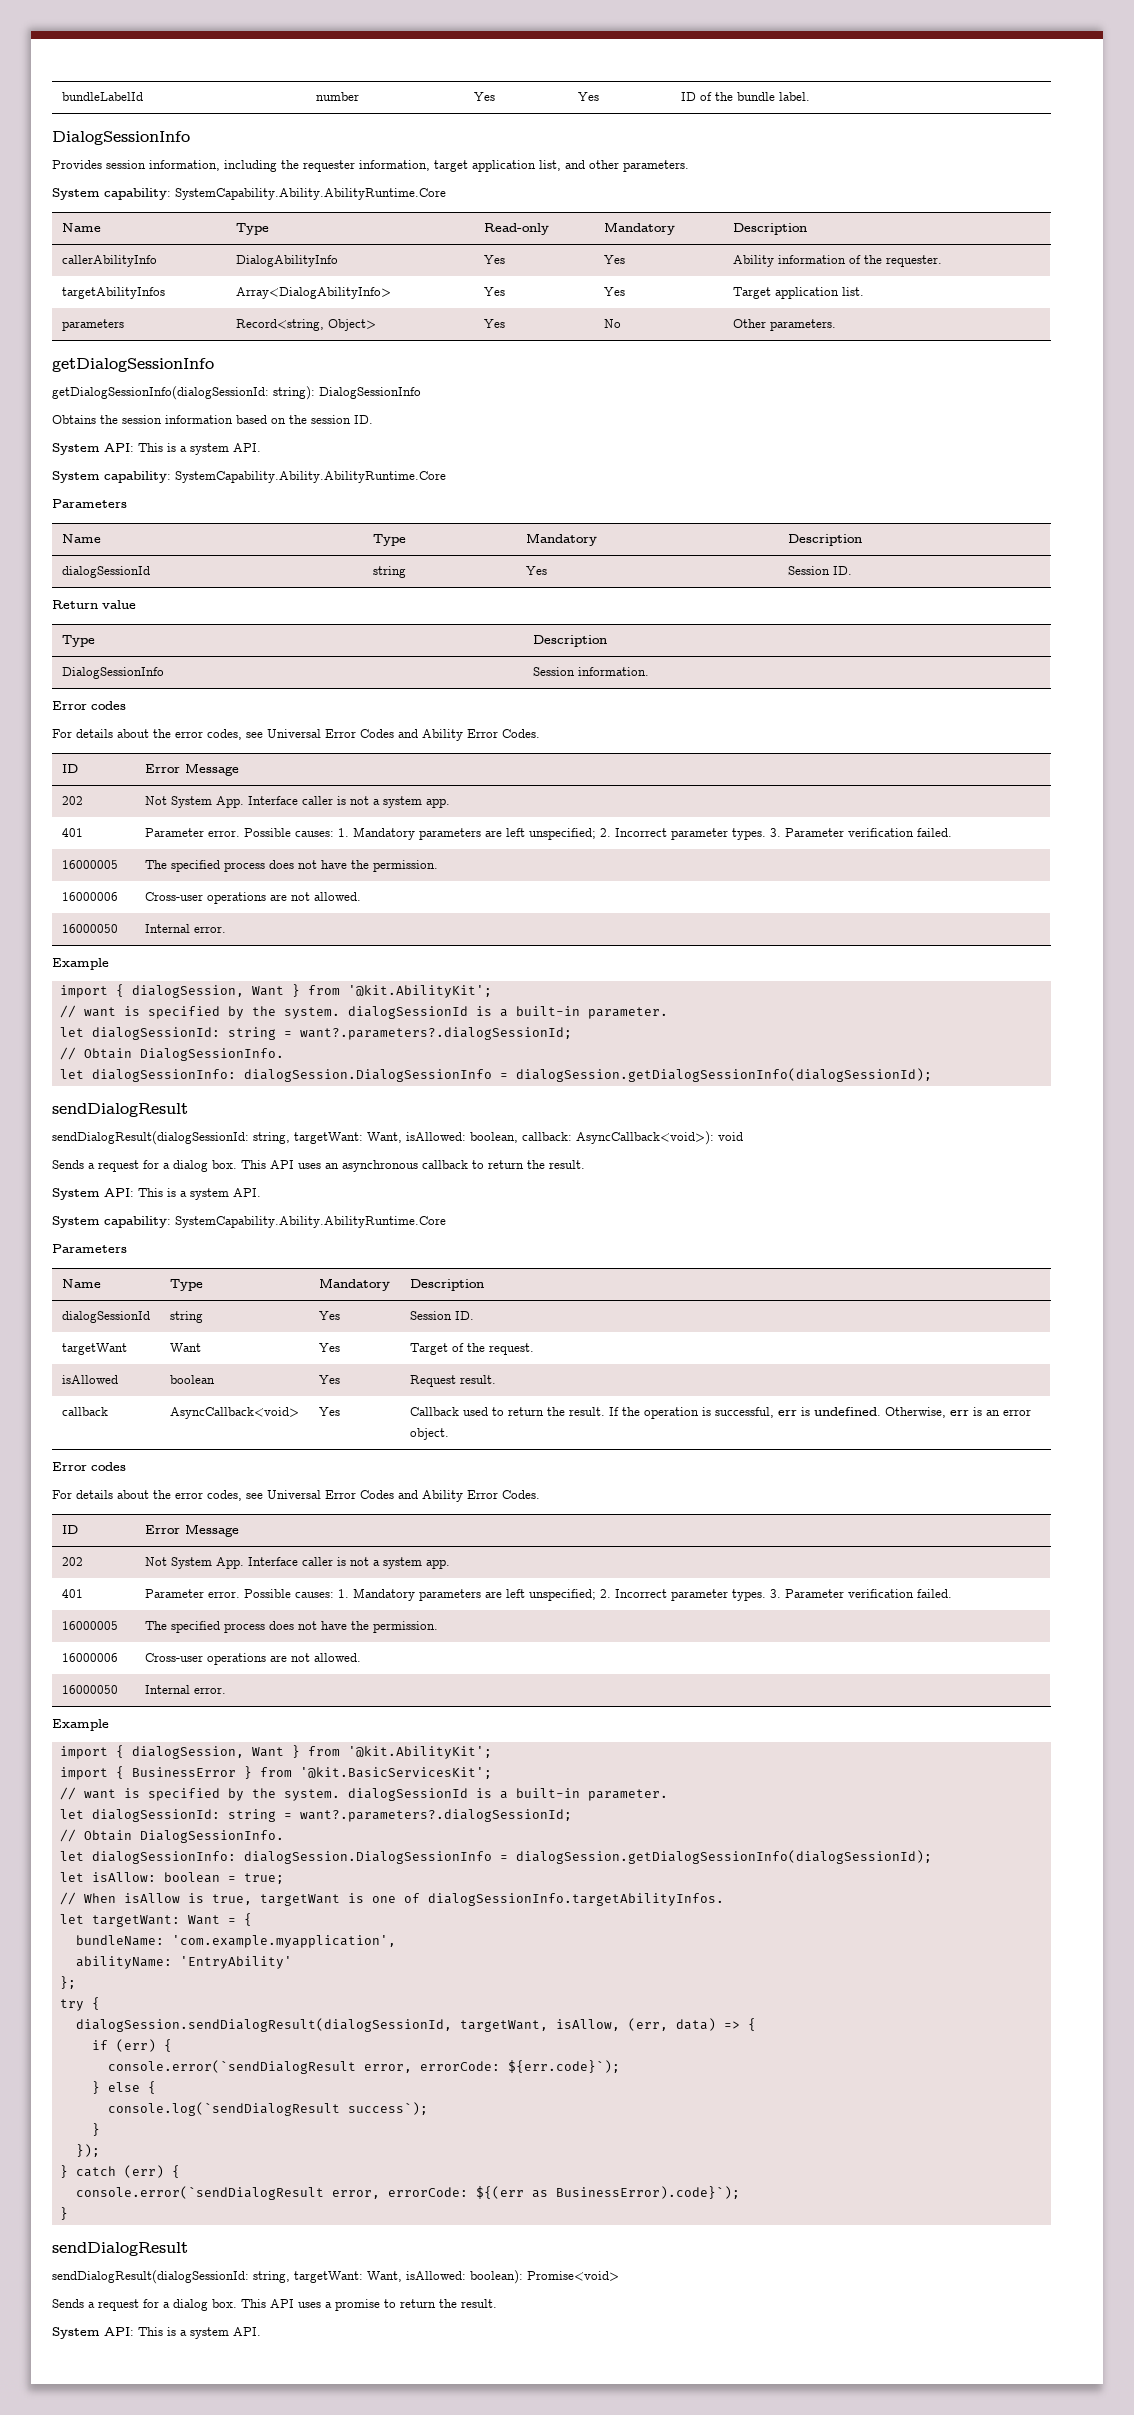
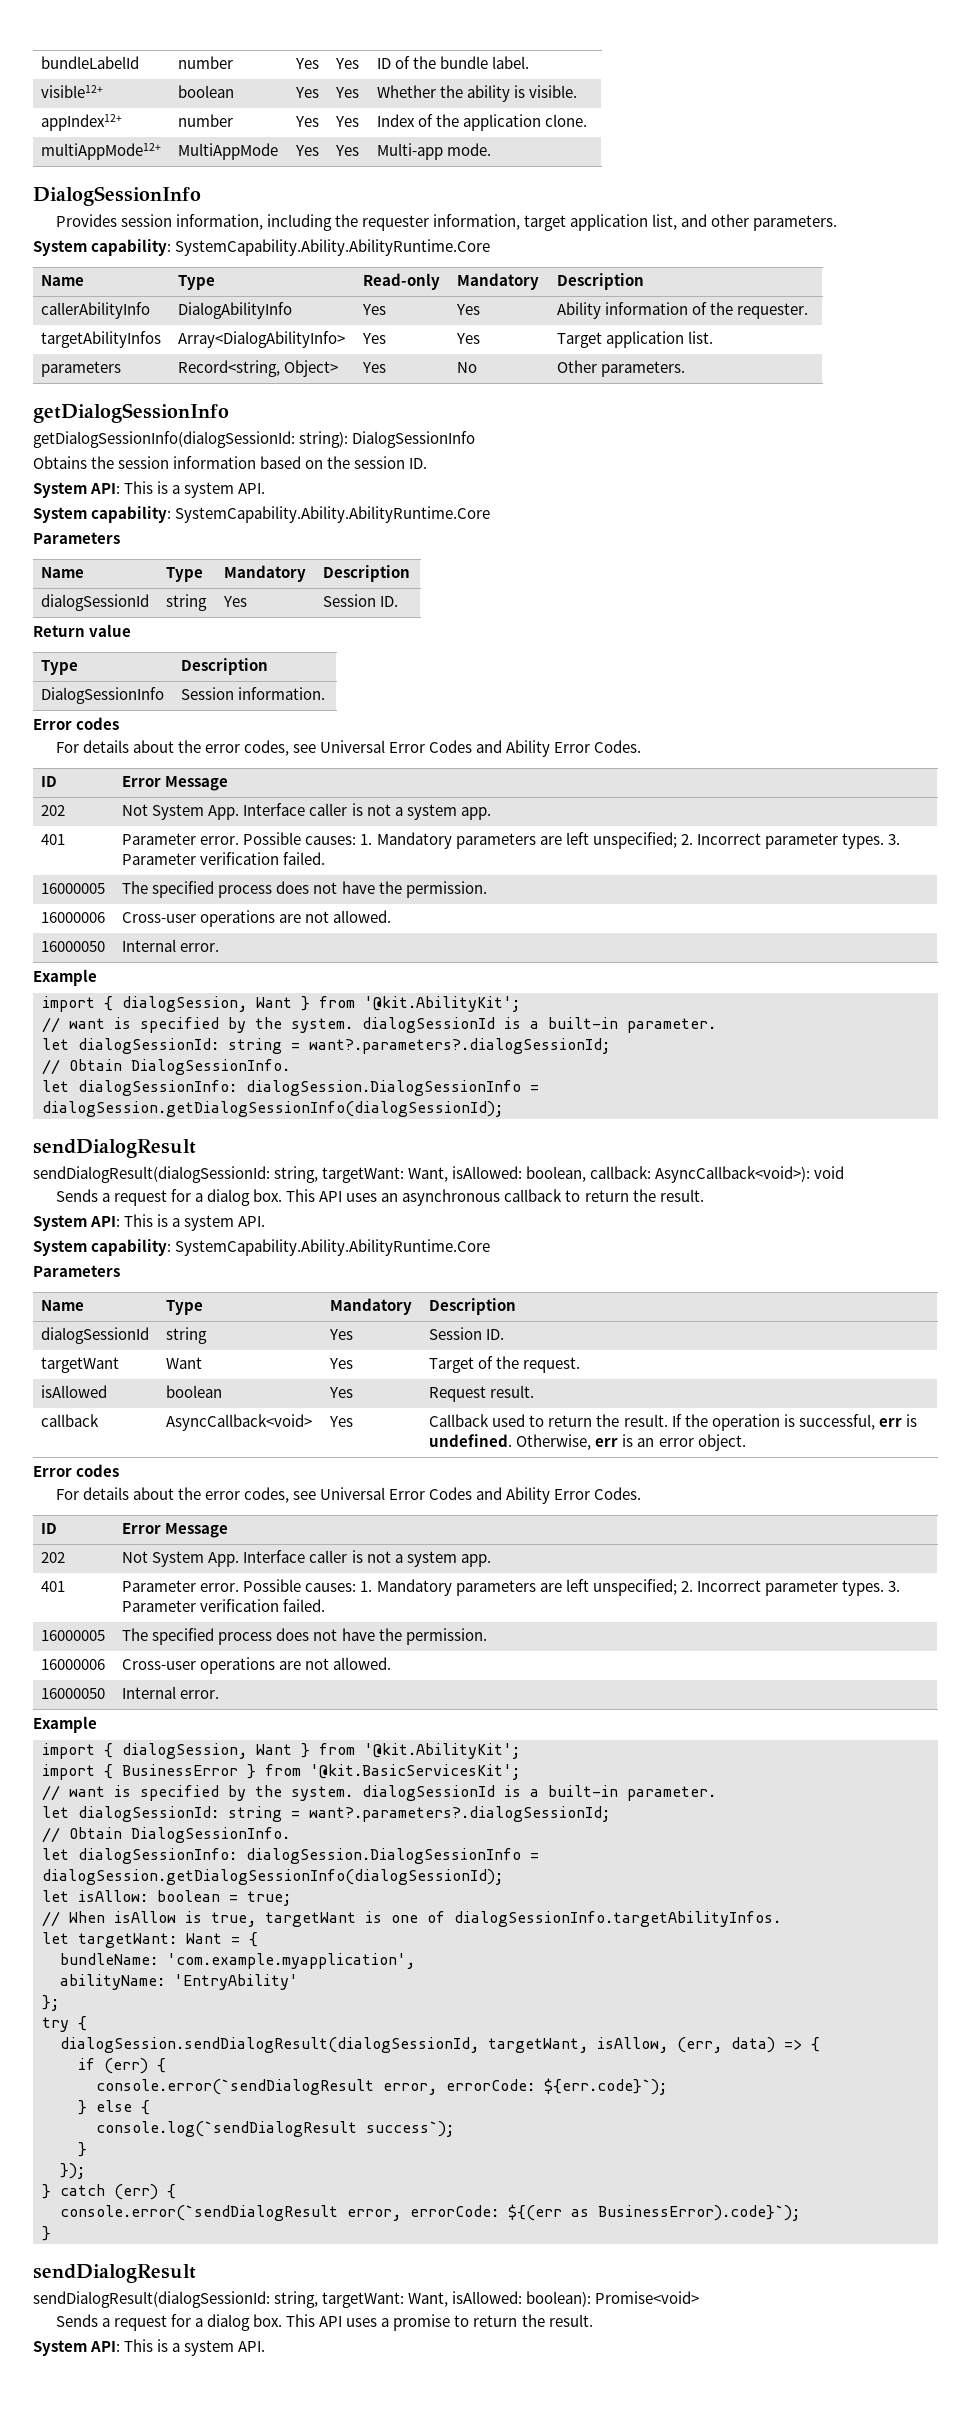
+ visible12+ | boolean | Yes | Yes | Whether the ability is visible.
+ appIndex12+ | number | Yes | Yes | Index of the application clone.
+ multiAppMode12+ | MultiAppMode | Yes | Yes | Multi-app mode.

